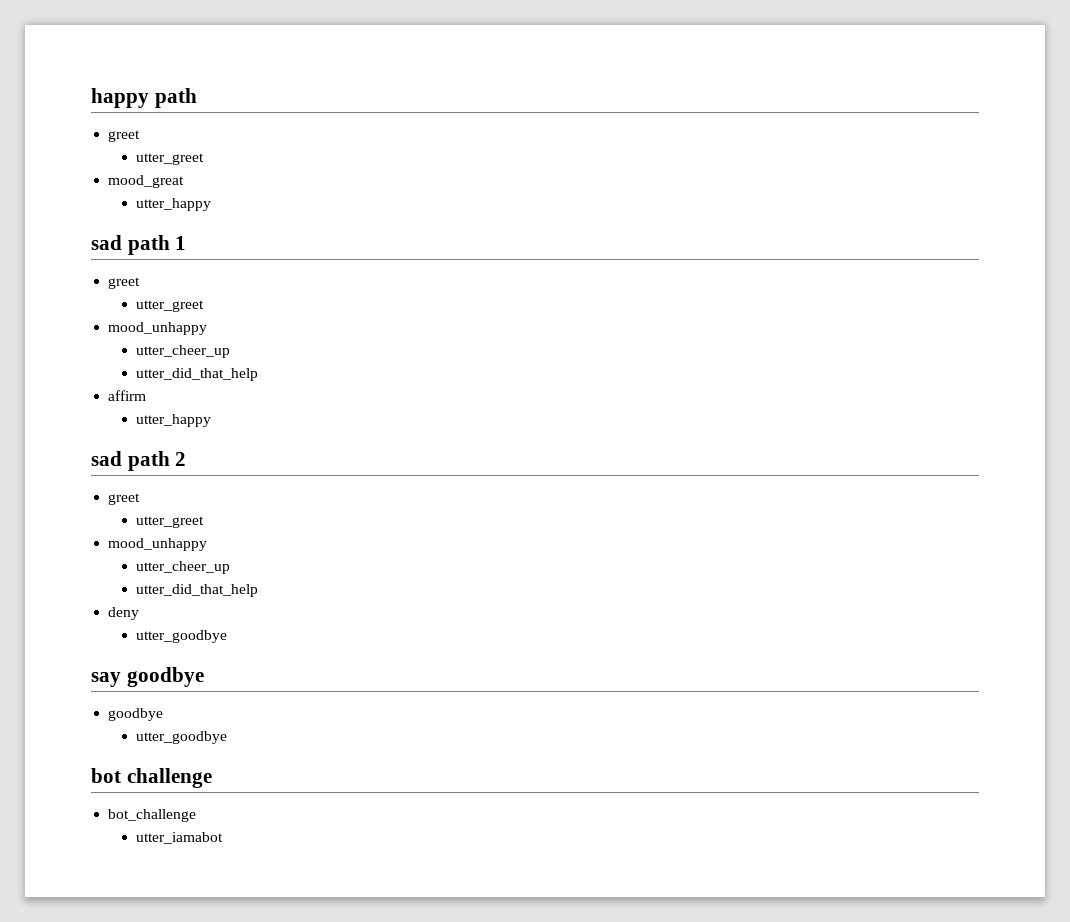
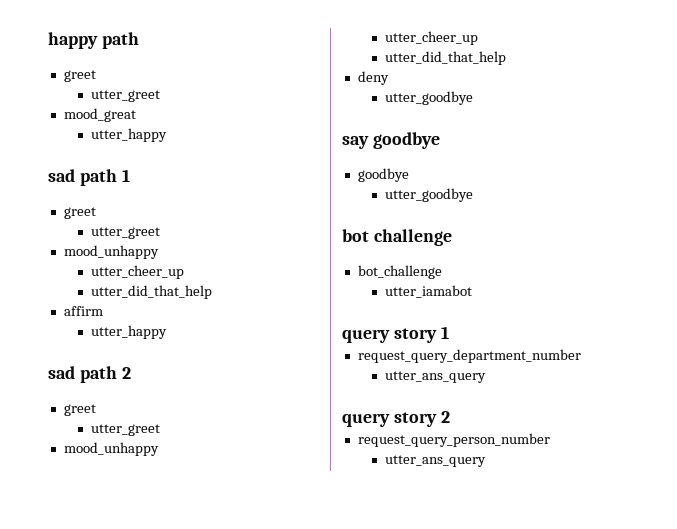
+ query story 1
+ request_query_department_number
+ utter_ans_query
+ query story 2
+ request_query_person_number
+ utter_ans_query

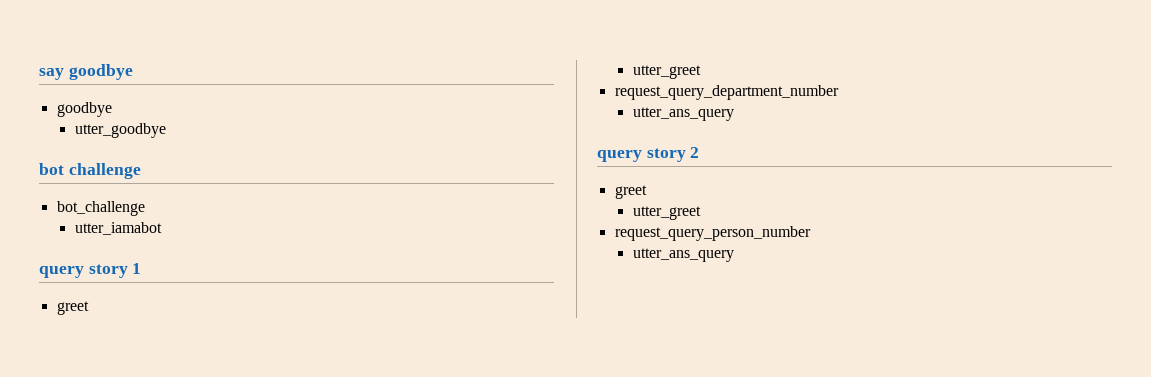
- happy path
- greet
- utter_greet
- mood_great
- utter_happy
- sad path 1
- greet
- utter_greet
- mood_unhappy
- utter_cheer_up
- utter_did_that_help
- affirm
- utter_happy
- sad path 2
- greet
- utter_greet
- mood_unhappy
- utter_cheer_up
- utter_did_that_help
- deny
- utter_goodbye
  query story 1
+ greet
+ utter_greet
  query story 2
+ greet
+ utter_greet

